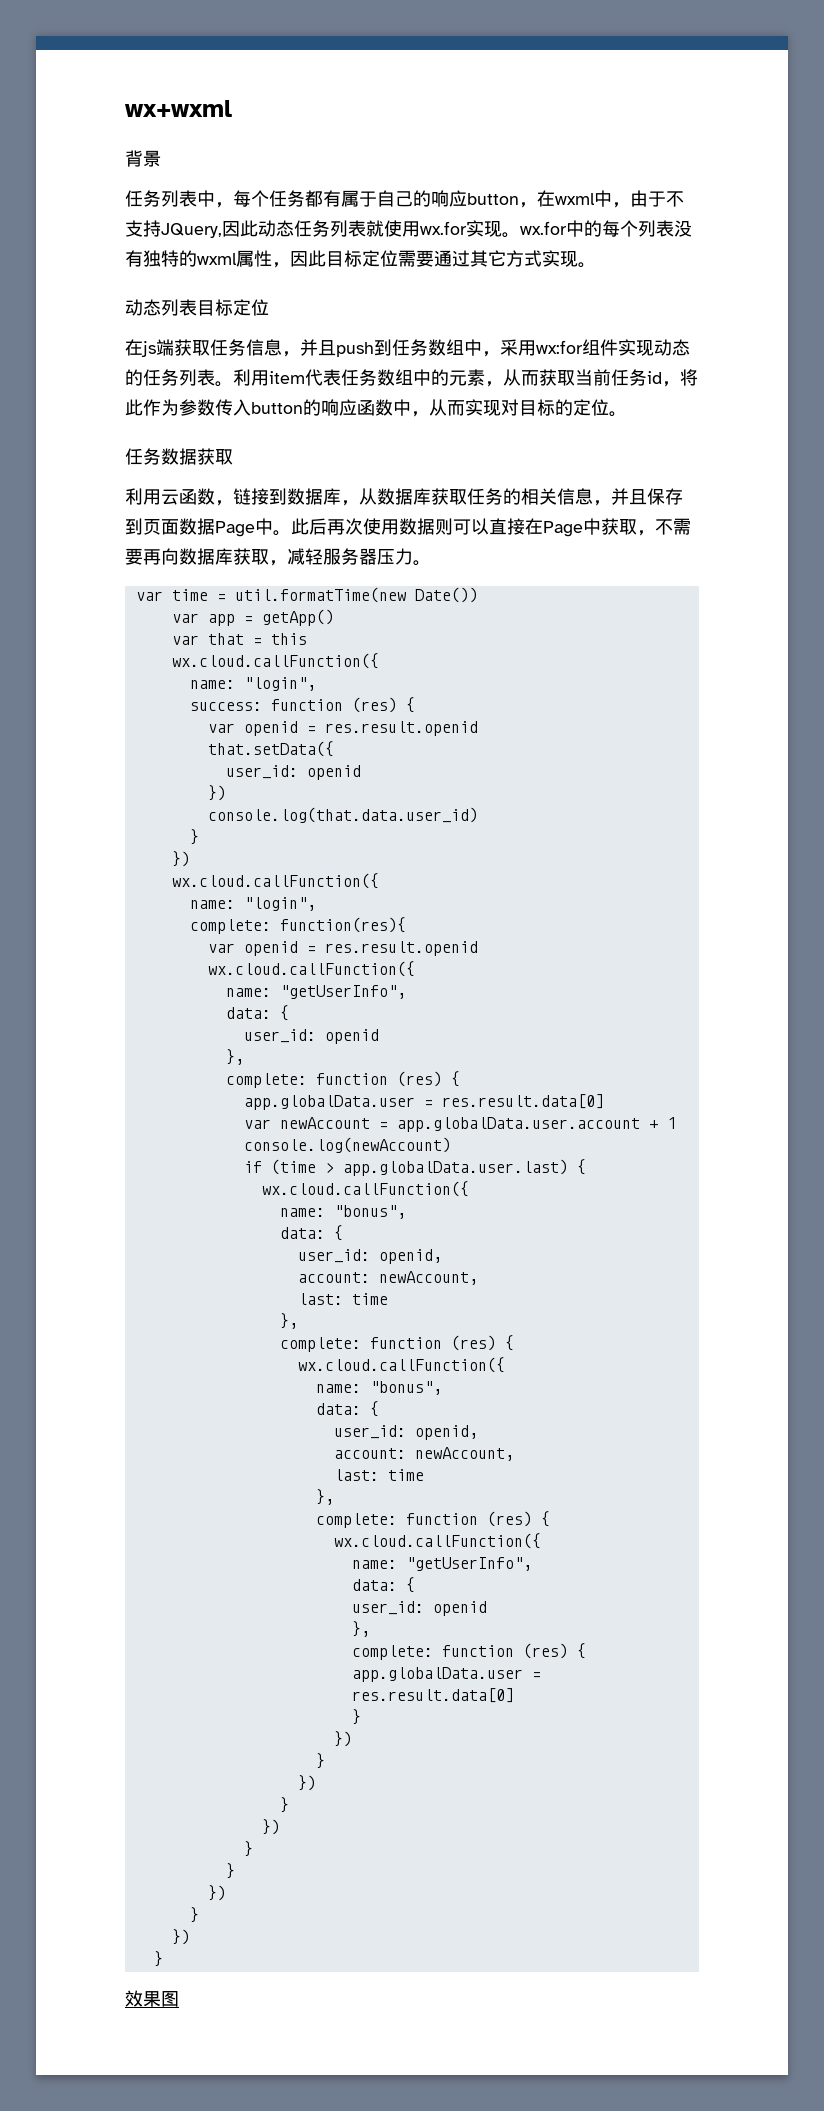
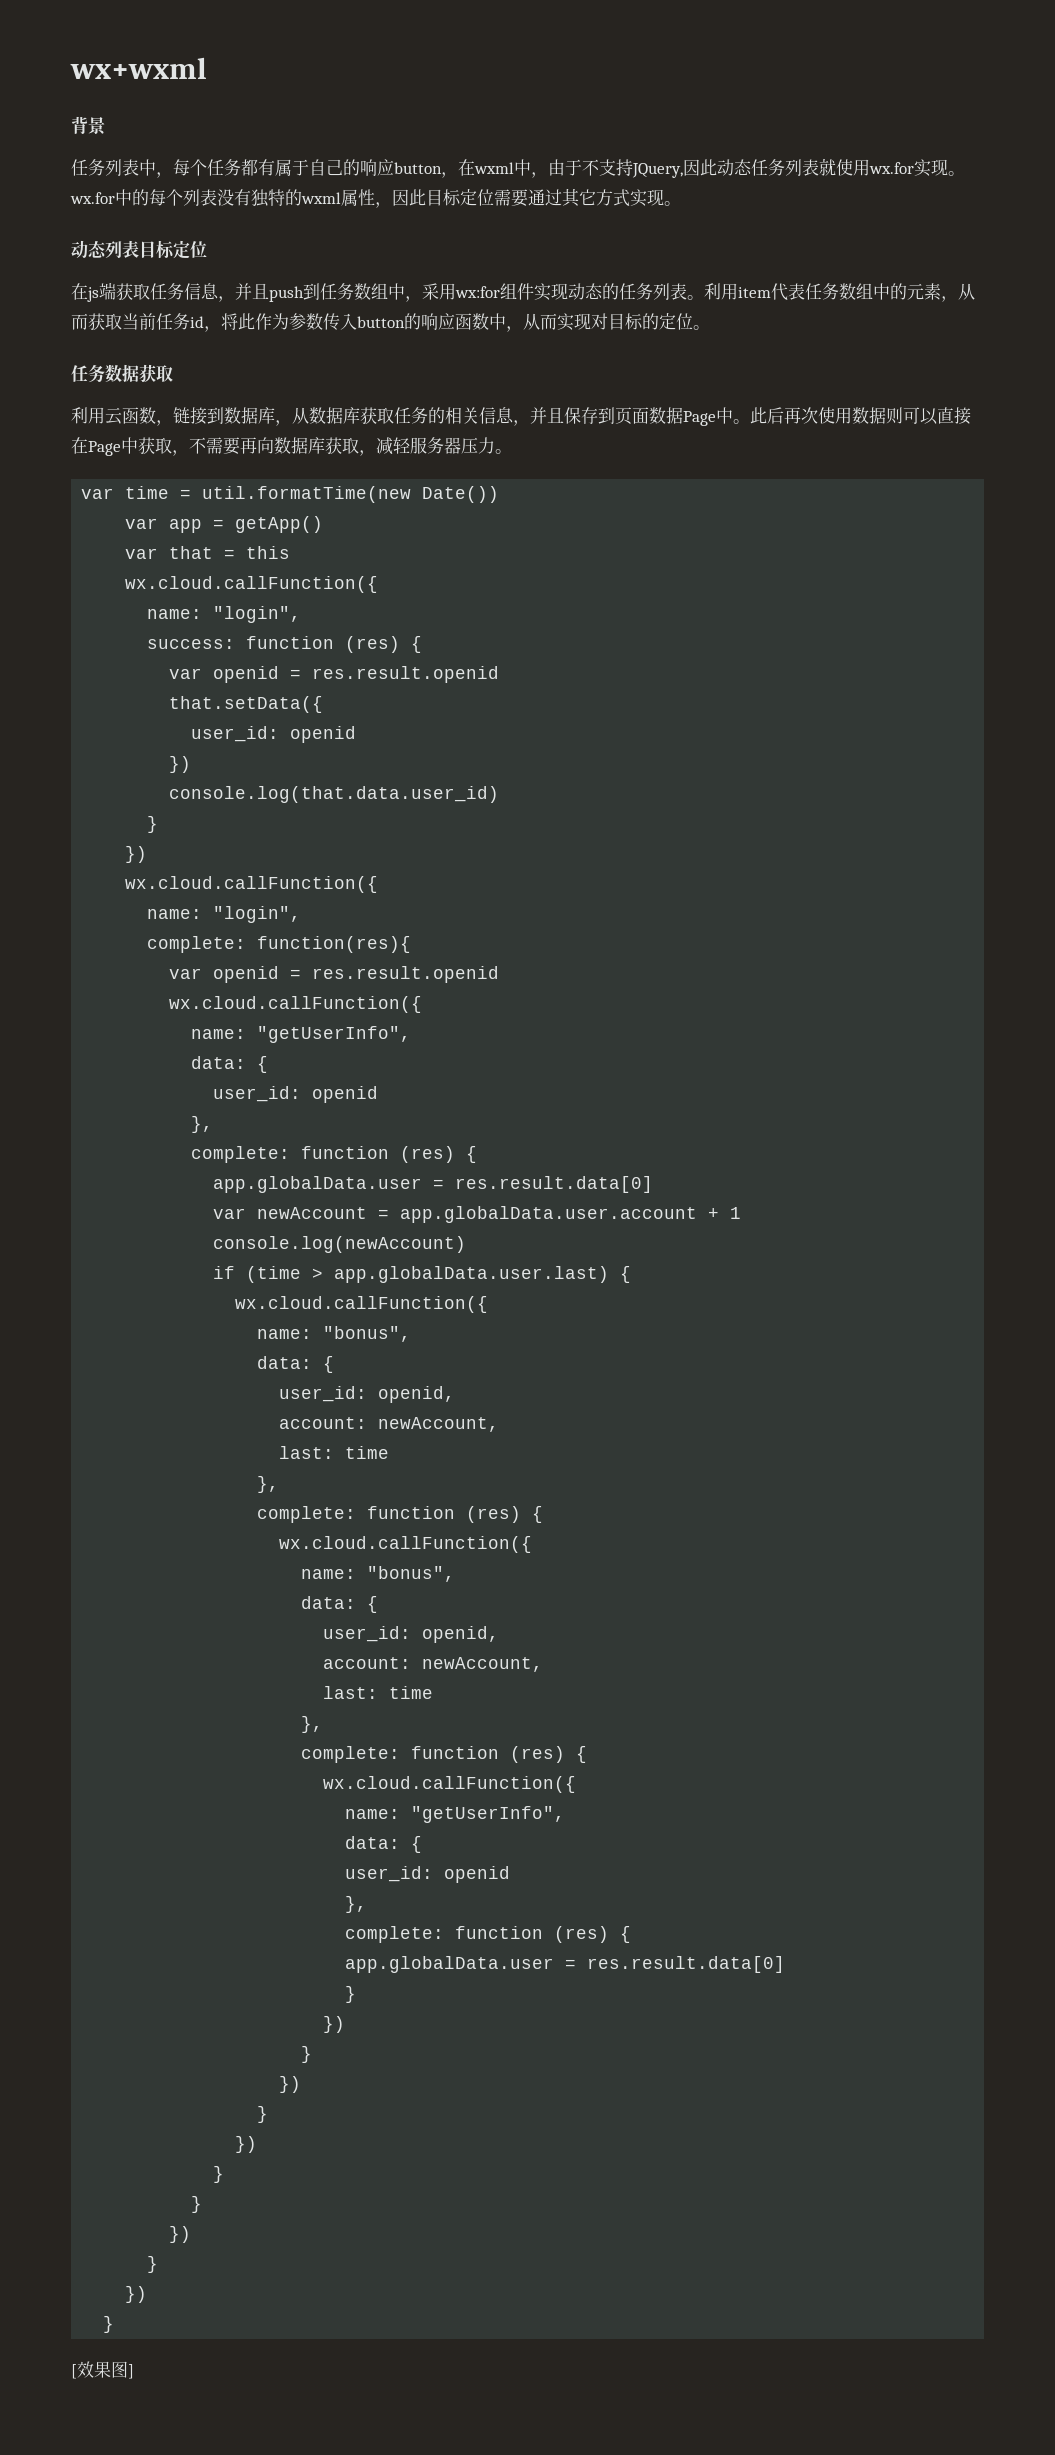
- 效果图
+ [效果图]

